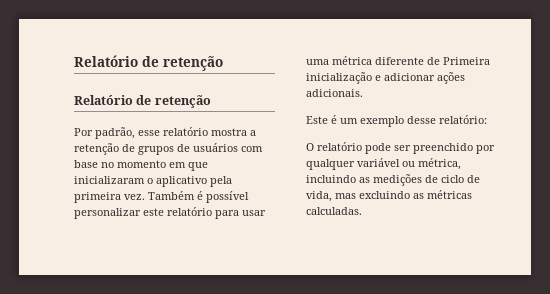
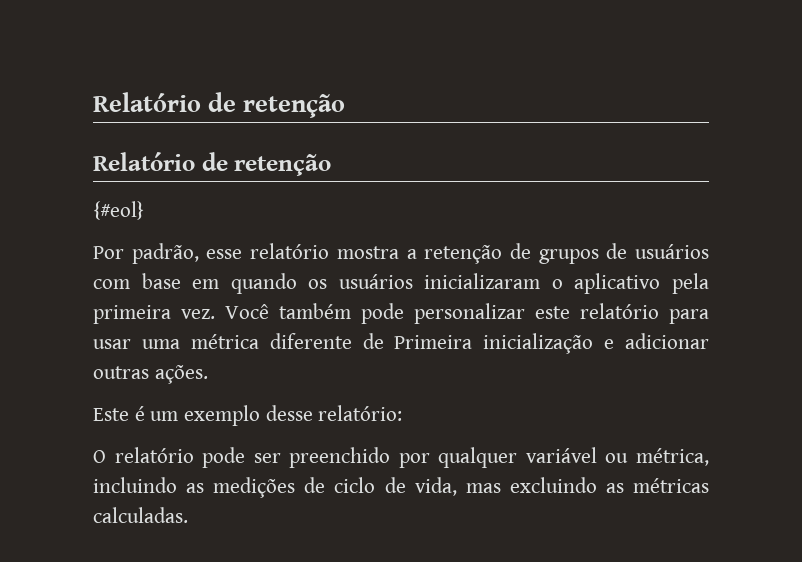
+ {#eol}
- Por padrão, esse relatório mostra a retenção de grupos de usuários com base no momento em que inicializaram o aplicativo pela primeira vez.
+ Por padrão, esse relatório mostra a retenção de grupos de usuários com base em quando os usuários inicializaram o aplicativo pela primeira vez.
- Também é possível personalizar este relatório para usar uma métrica diferente de Primeira inicialização e adicionar ações adicionais.
+ Você também pode personalizar este relatório para usar uma métrica diferente de Primeira inicialização e adicionar outras ações.

